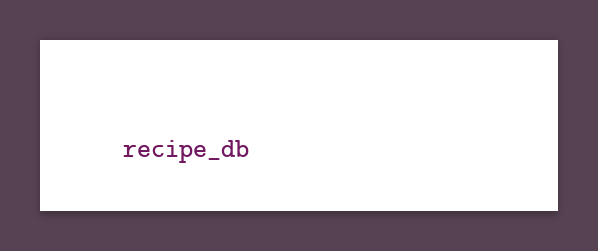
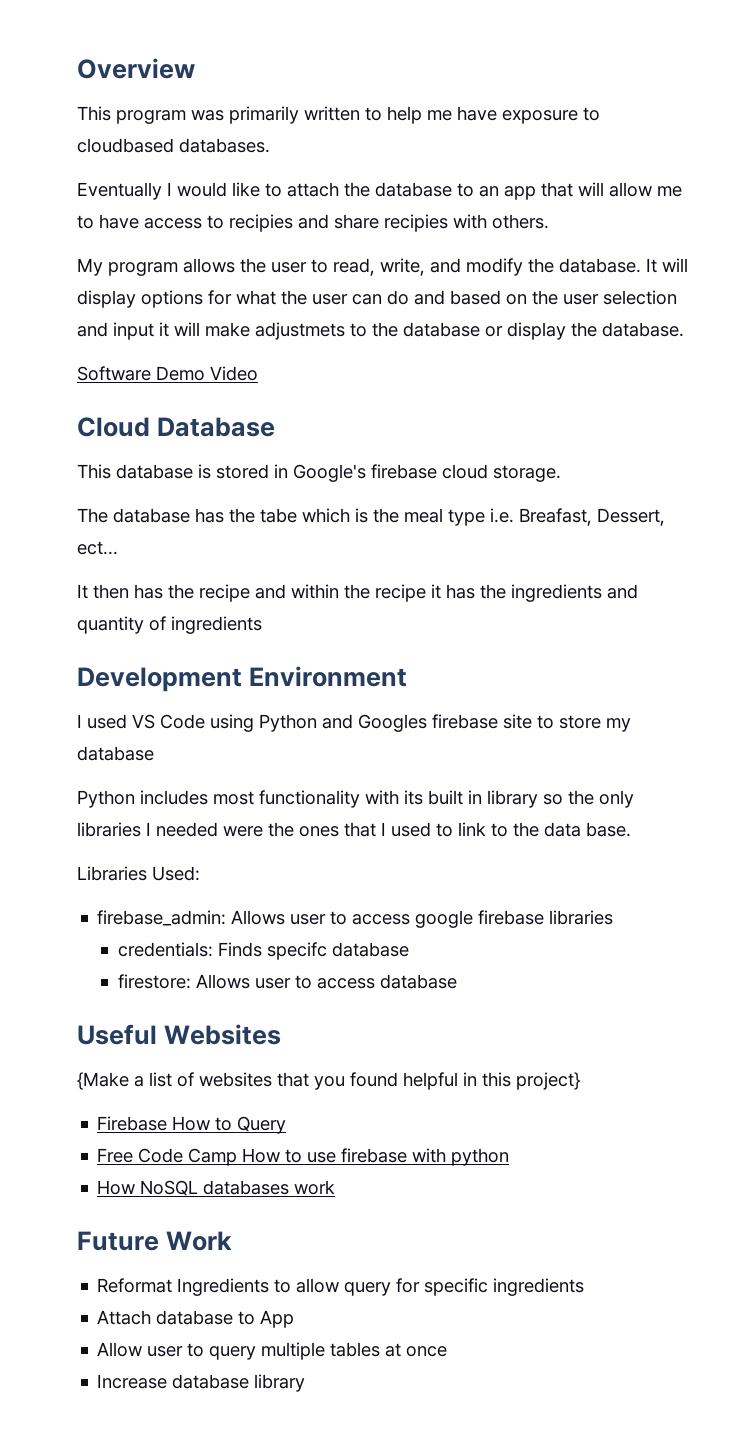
- recipe_db
+ Overview
+ This program was primarily written to help me have exposure to cloudbased databases.
+ Eventually I would like to attach the database to an app that will allow me to have access to recipies and share recipies with others.
+ My program allows the user to read, write, and modify the database. It will display options for what the user can do and based on the user selection and input it will make adjustmets to the database or display the database.
+ Software Demo Video
+ Cloud Database
+ This database is stored in Google's firebase cloud storage.
+ The database has the tabe which is the meal type i.e. Breafast, Dessert, ect...
+ It then has the recipe and within the recipe it has the ingredients and quantity of ingredients
+ Development Environment
+ I used VS Code using Python and Googles firebase site to store my database
+ Python includes most functionality with its built in library so the only libraries I needed were the ones that I used to link to the data base.
+ Libraries Used:
+ firebase_admin: Allows user to access google firebase libraries
+ credentials: Finds specifc database
+ firestore: Allows user to access database
+ Useful Websites
+ {Make a list of websites that you found helpful in this project}
+ Firebase How to Query
+ Free Code Camp How to use firebase with python
+ How NoSQL databases work
+ Future Work
+ Reformat Ingredients to allow query for specific ingredients
+ Attach database to App
+ Allow user to query multiple tables at once
+ Increase database library

